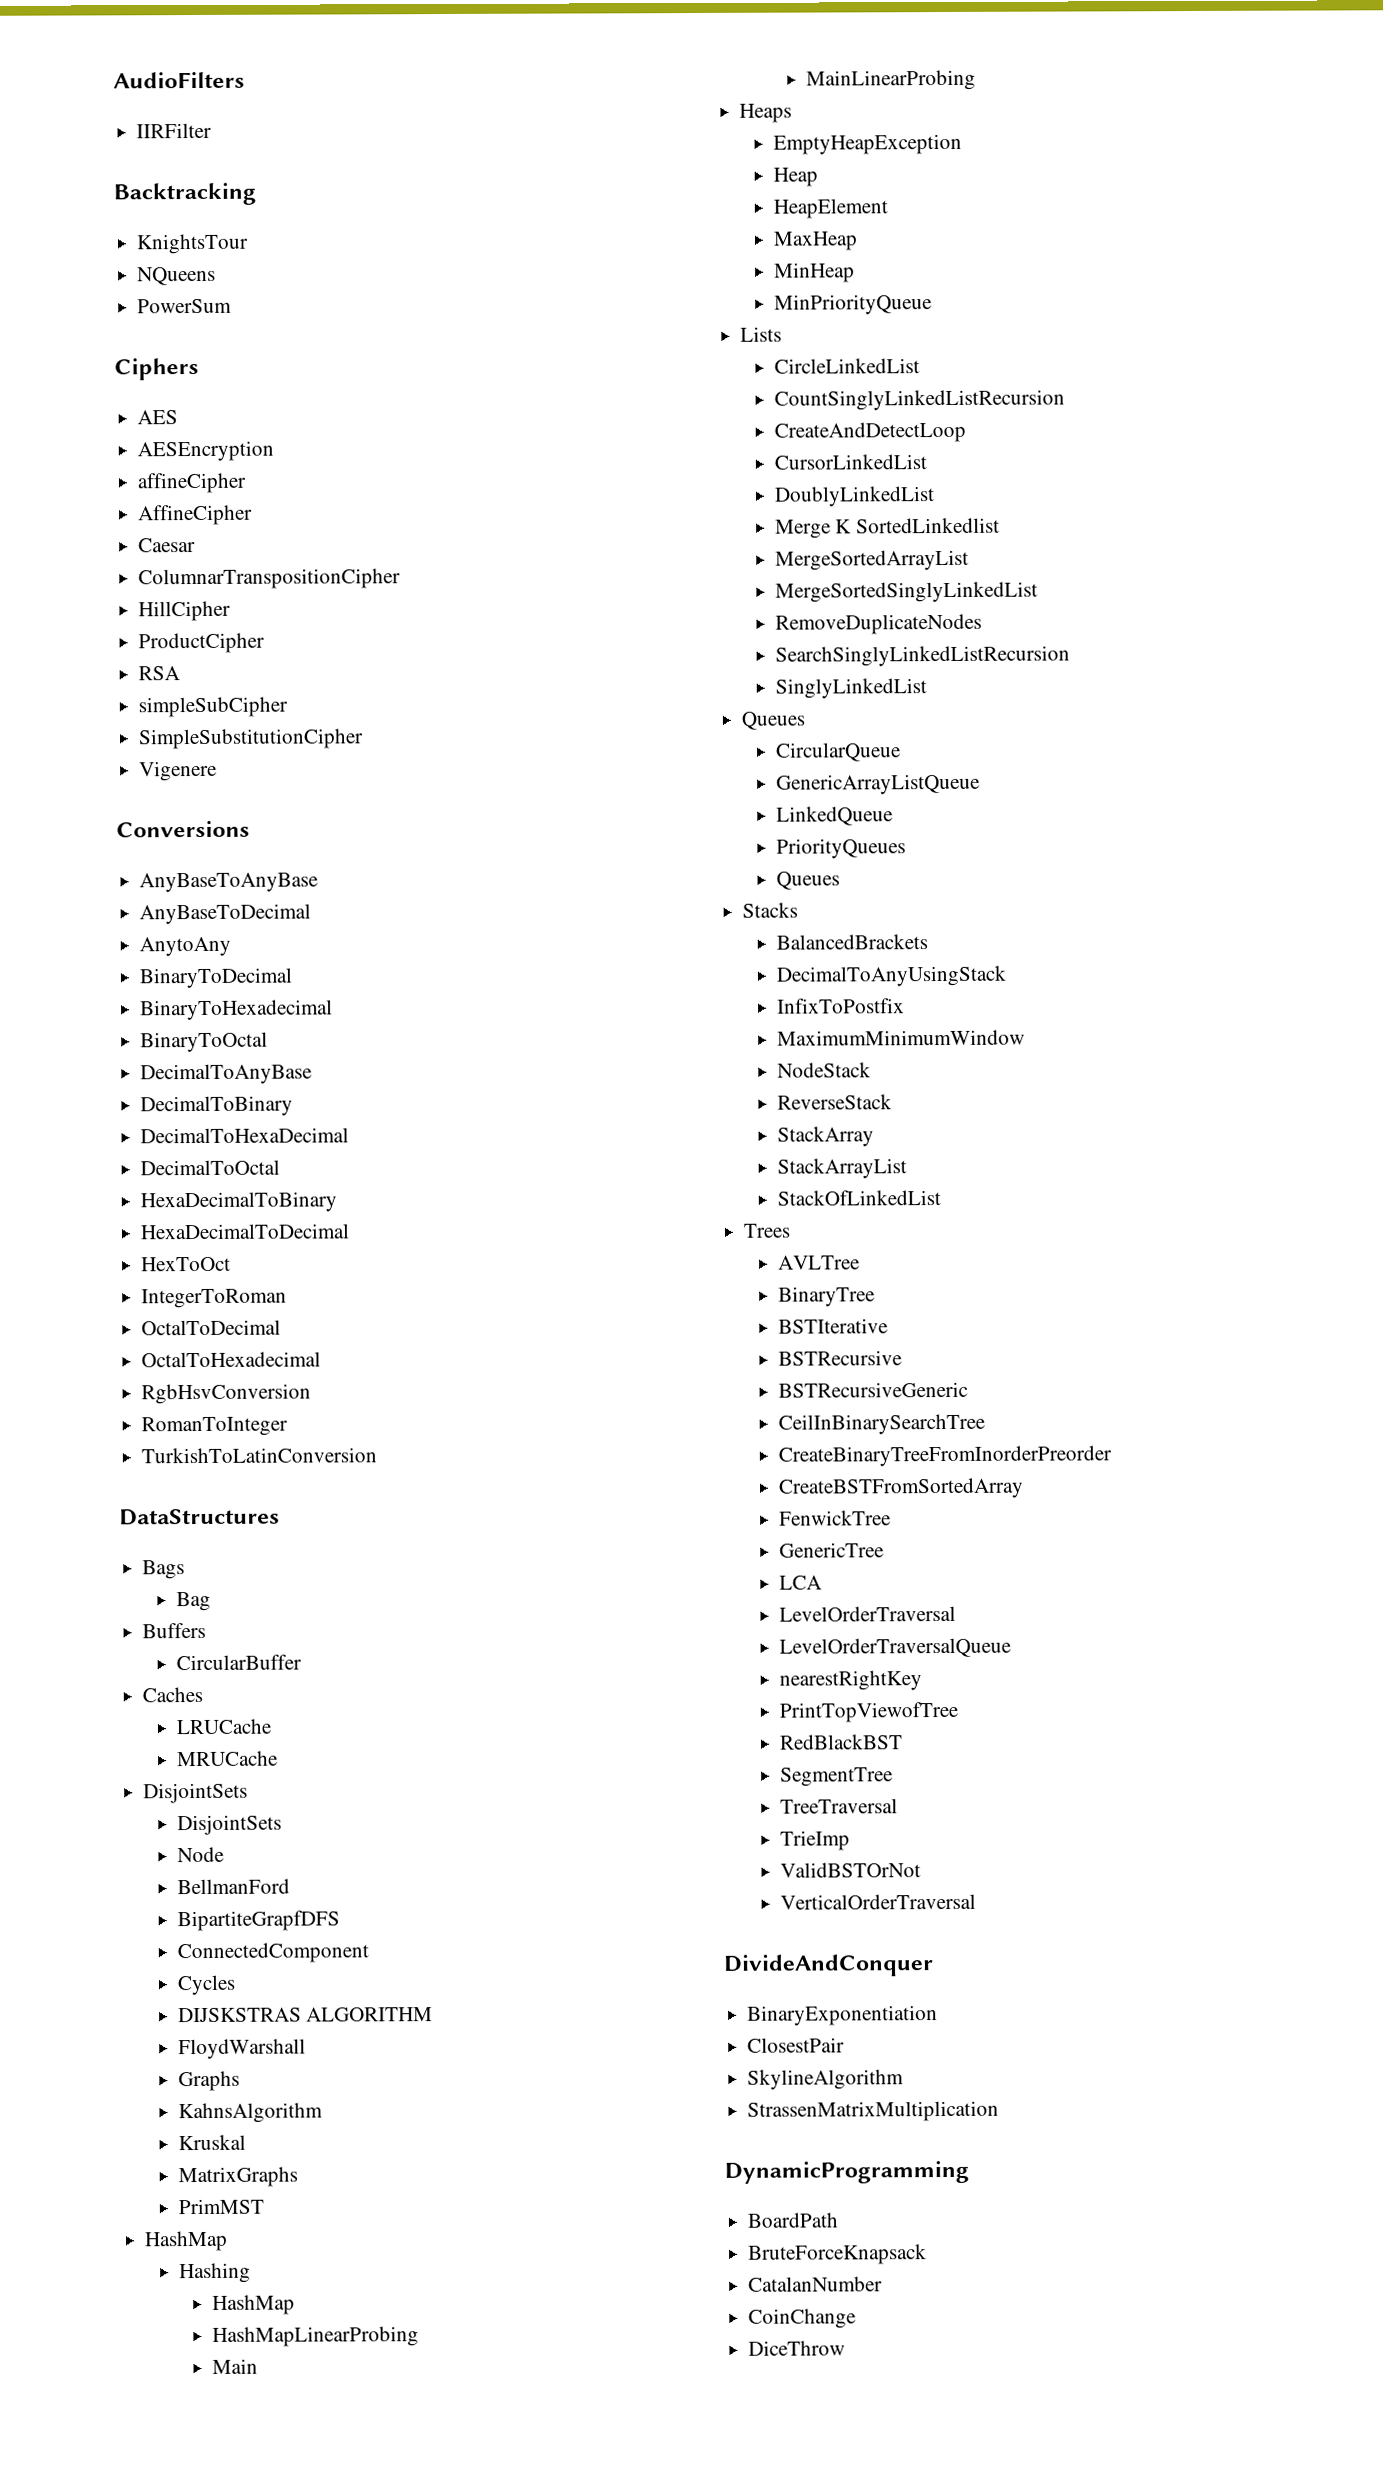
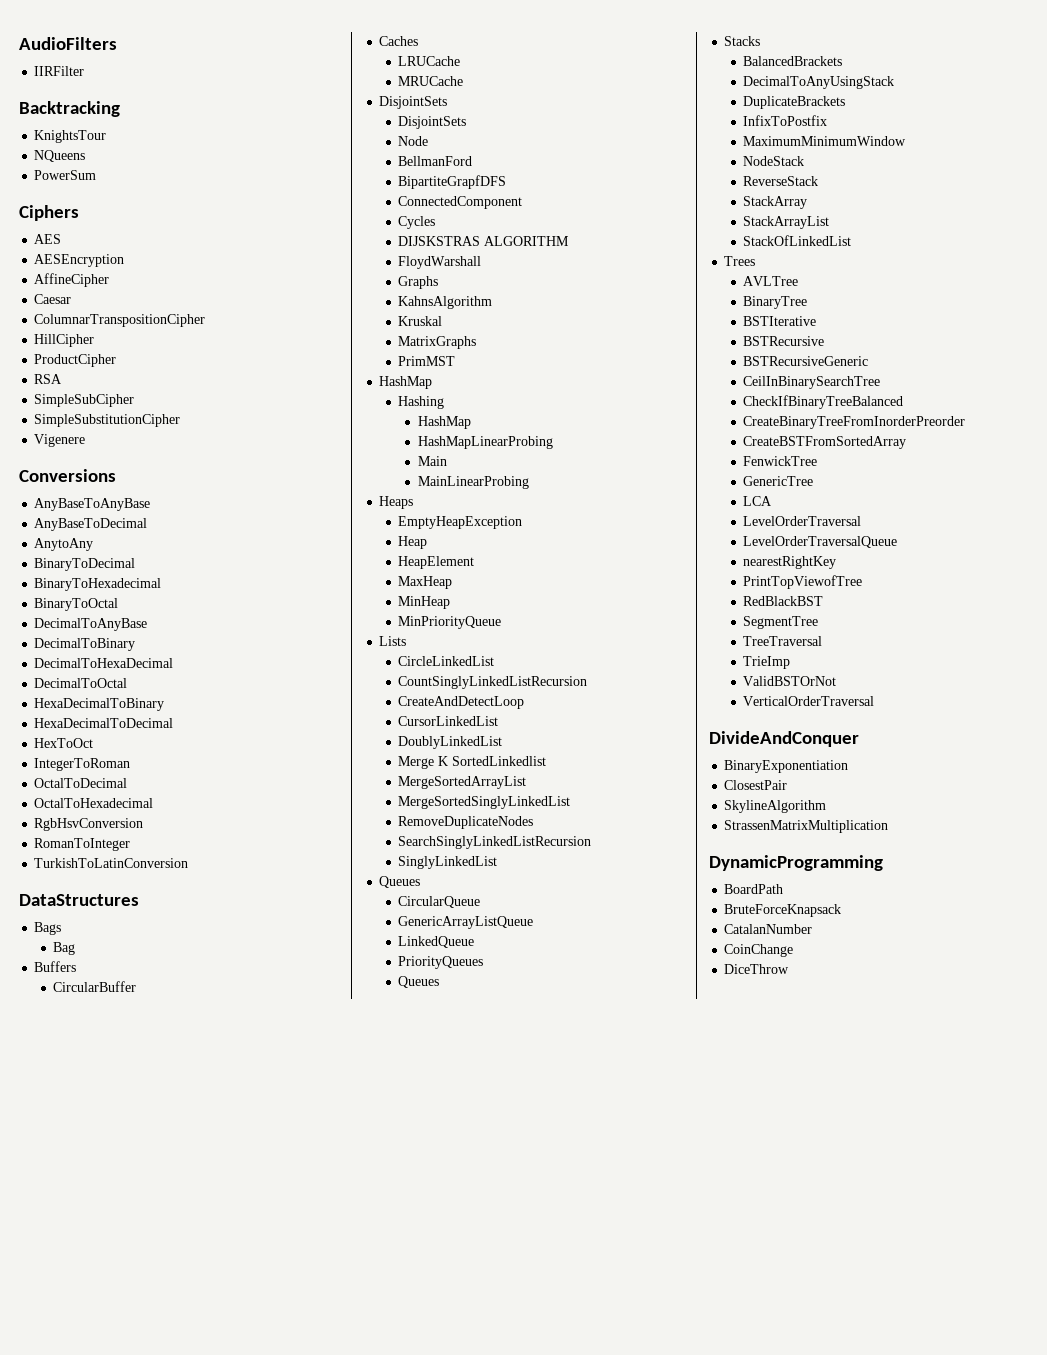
- affineCipher
- simpleSubCipher
+ SimpleSubCipher
+ DuplicateBrackets
+ CheckIfBinaryTreeBalanced

